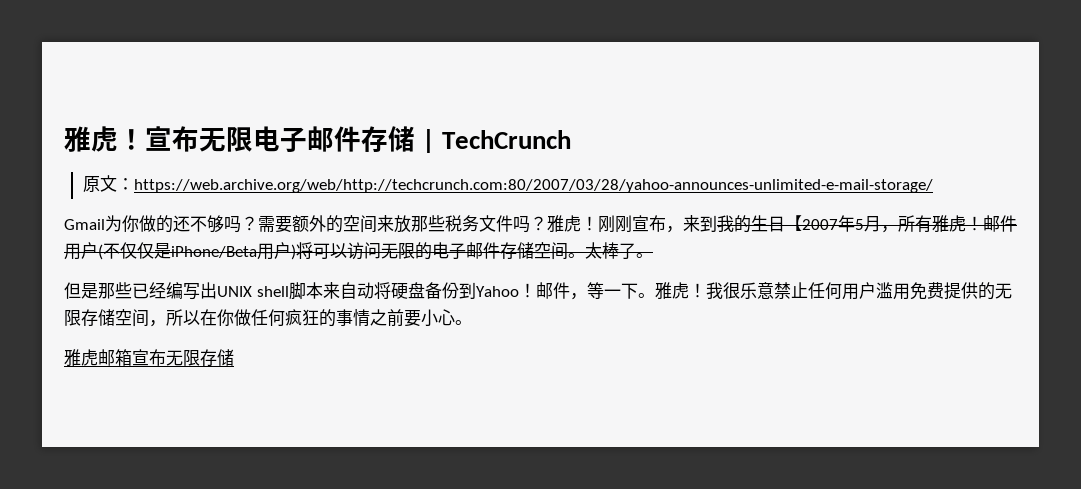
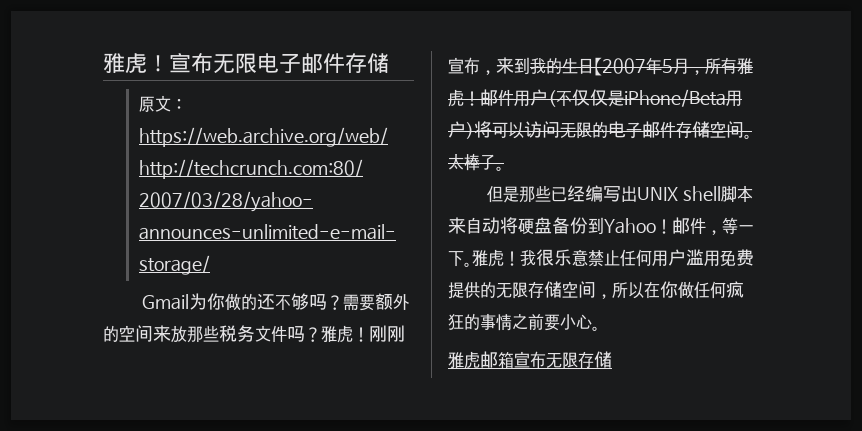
- 宣布无限电子邮件存储 | TechCrunch
+ 宣布无限电子邮件存储

